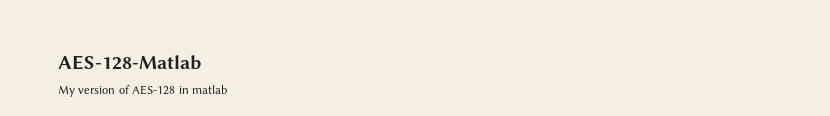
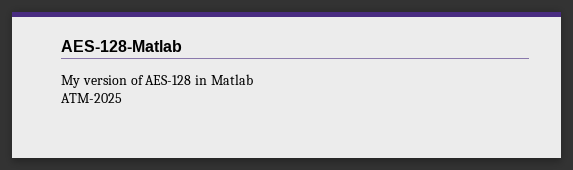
- My version of AES-128 in matlab
+ My version of AES-128 in Matlab
+ ATM-2025

